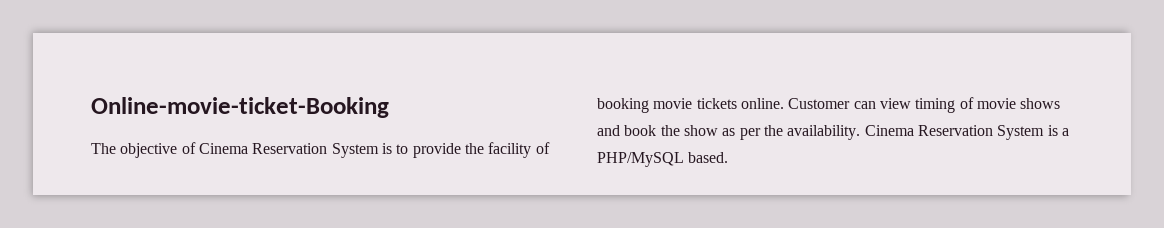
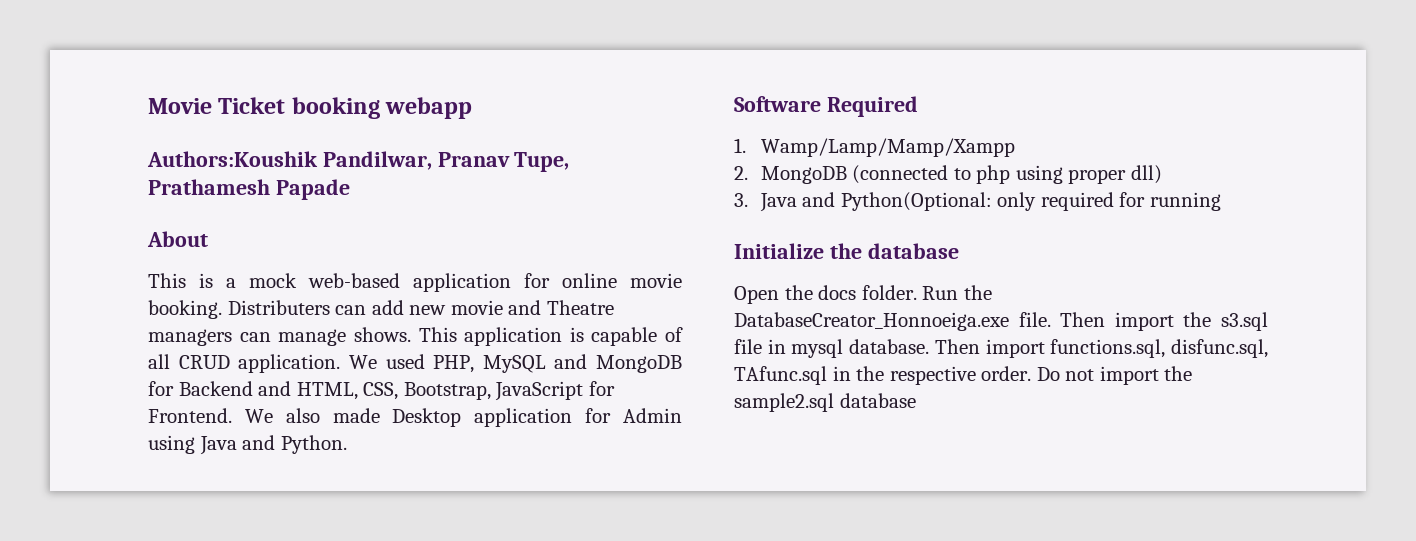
- Online-movie-ticket-Booking
- The objective of Cinema Reservation System is to provide the facility of booking movie tickets online. Customer can view timing of movie shows and book the show as per the availability. Cinema Reservation System is a PHP/MySQL based.
+ Movie Ticket booking webapp
+ Authors:Koushik Pandilwar, Pranav Tupe, Prathamesh Papade
+ About
+ This is a mock web-based application for online movie booking. Distributers can add new movie and Theatre managers can manage shows. This application is capable of all CRUD application. We used PHP, MySQL and MongoDB for Backend and HTML, CSS, Bootstrap, JavaScript for Frontend. We also made Desktop application for Admin using Java and Python.
+ Software Required
+ 1. Wamp/Lamp/Mamp/Xampp
+ 2. MongoDB (connected to php using proper dll)
+ 3. Java and Python(Optional: only required for running
+ Initialize the database
+ Open the docs folder. Run the DatabaseCreator_Honnoeiga.exe file. Then import the s3.sql file in mysql database. Then import functions.sql, disfunc.sql, TAfunc.sql in the respective order. Do not import the sample2.sql database

